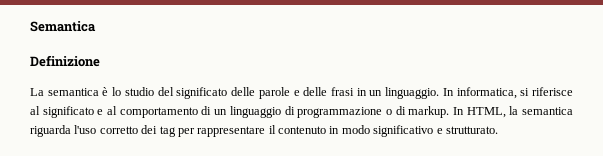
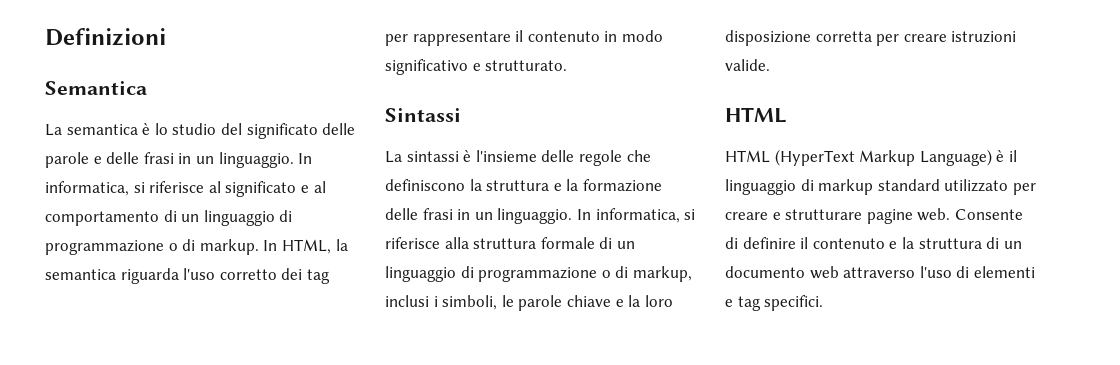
+ Definizioni
- Definizione
+ Sintassi
+ La sintassi è l'insieme delle regole che definiscono la struttura e la formazione delle frasi in un linguaggio. In informatica, si riferisce alla struttura formale di un linguaggio di programmazione o di markup, inclusi i simboli, le parole chiave e la loro disposizione corretta per creare istruzioni valide.
+ HTML
+ HTML (HyperText Markup Language) è il linguaggio di markup standard utilizzato per creare e strutturare pagine web. Consente di definire il contenuto e la struttura di un documento web attraverso l'uso di elementi e tag specifici.

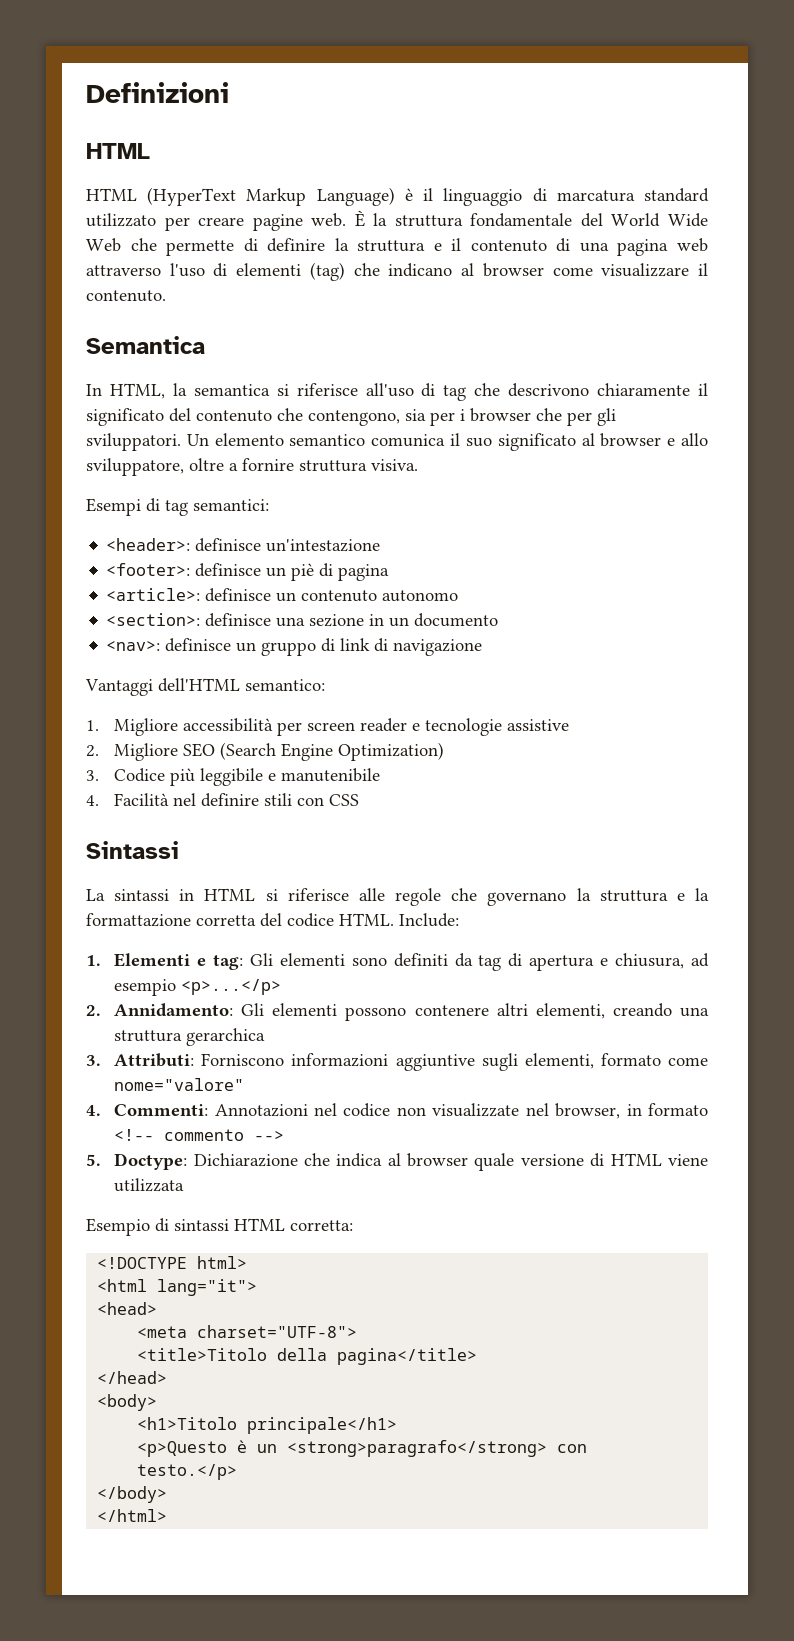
- Semantica
- La semantica è lo studio del significato delle parole e delle frasi in un linguaggio. In informatica, si riferisce al significato e al comportamento di un linguaggio di programmazione o di markup. In HTML, la semantica riguarda l'uso corretto dei tag per rappresentare il contenuto in modo significativo e strutturato.
- Sintassi
- La sintassi è l'insieme delle regole che definiscono la struttura e la formazione delle frasi in un linguaggio. In informatica, si riferisce alla struttura formale di un linguaggio di programmazione o di markup, inclusi i simboli, le parole chiave e la loro disposizione corretta per creare istruzioni valide.
- HTML (HyperText Markup Language) è il linguaggio di markup standard utilizzato per creare e strutturare pagine web. Consente di definire il contenuto e la struttura di un documento web attraverso l'uso di elementi e tag specifici.
+ HTML (HyperText Markup Language) è il linguaggio di marcatura standard utilizzato per creare pagine web. È la struttura fondamentale del World Wide Web che permette di definire la struttura e il contenuto di una pagina web attraverso l'uso di elementi (tag) che indicano al browser come visualizzare il contenuto.
+ Semantica
+ In HTML, la semantica si riferisce all'uso di tag che descrivono chiaramente il significato del contenuto che contengono, sia per i browser che per gli sviluppatori. Un elemento semantico comunica il suo significato al browser e allo sviluppatore, oltre a fornire struttura visiva.
+ Esempi di tag semantici:
+ <header>: definisce un'intestazione
+ <footer>: definisce un piè di pagina
+ <article>: definisce un contenuto autonomo
+ <section>: definisce una sezione in un documento
+ <nav>: definisce un gruppo di link di navigazione
+ Vantaggi dell'HTML semantico:
+ 1. Migliore accessibilità per screen reader e tecnologie assistive
+ 2. Migliore SEO (Search Engine Optimization)
+ 3. Codice più leggibile e manutenibile
+ 4. Facilità nel definire stili con CSS
+ Sintassi
+ La sintassi in HTML si riferisce alle regole che governano la struttura e la formattazione corretta del codice HTML. Include:
+ 1. Elementi e tag: Gli elementi sono definiti da tag di apertura e chiusura, ad esempio <p>...</p>
+ 2. Annidamento: Gli elementi possono contenere altri elementi, creando una struttura gerarchica
+ 3. Attributi: Forniscono informazioni aggiuntive sugli elementi, formato come nome="valore"
+ 4. Commenti: Annotazioni nel codice non visualizzate nel browser, in formato <!-- commento -->
+ 5. Doctype: Dichiarazione che indica al browser quale versione di HTML viene utilizzata
+ Esempio di sintassi HTML corretta:
+ <!DOCTYPE html>
+ <html lang="it">
+ <head>
+ <meta charset="UTF-8">
+ <title>Titolo della pagina</title>
+ </head>
+ <body>
+ <h1>Titolo principale</h1>
+ <p>Questo è un <strong>paragrafo</strong> con testo.</p>
+ </body>
+ </html>

